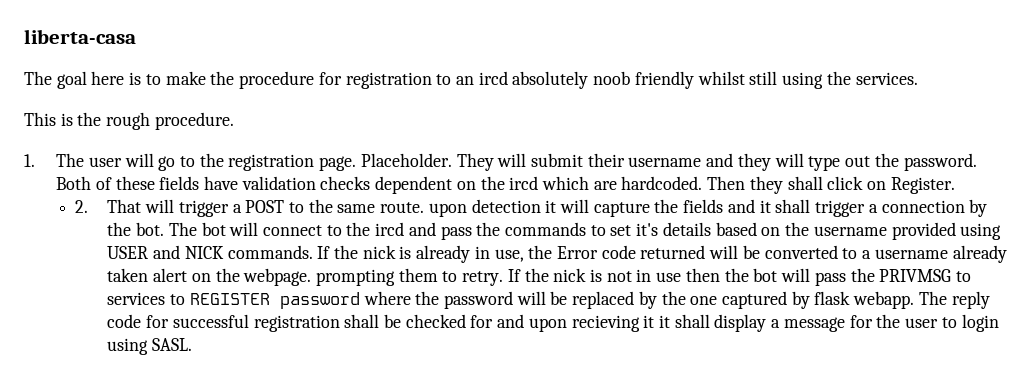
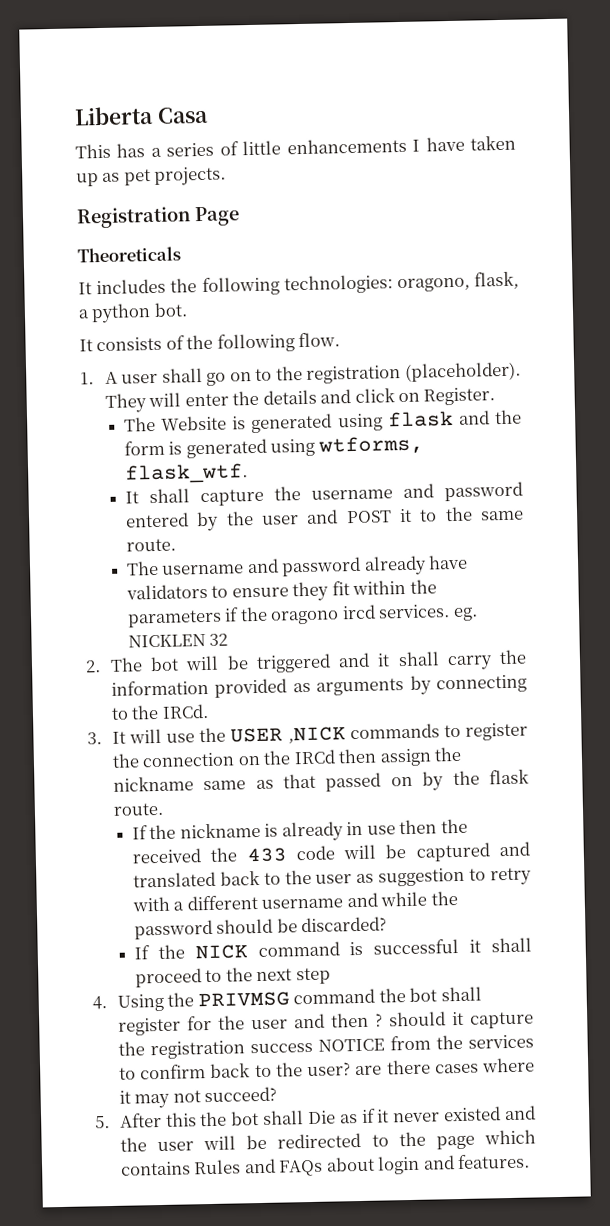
- liberta-casa
- The goal here is to make the procedure for registration to an ircd absolutely noob friendly whilst still using the services.
- This is the rough procedure.
- 1. The user will go to the registration page. Placeholder. They will submit their username and they will type out the password. Both of these fields have validation checks dependent on the ircd which are hardcoded. Then they shall click on Register.
- 2. That will trigger a POST to the same route. upon detection it will capture the fields and it shall trigger a connection by the bot. The bot will connect to the ircd and pass the commands to set it's details based on the username provided using USER and NICK commands. If the nick is already in use, the Error code returned will be converted to a username already taken alert on the webpage. prompting them to retry. If the nick is not in use then the bot will pass the PRIVMSG to services to REGISTER password where the password will be replaced by the one captured by flask webapp. The reply code for successful registration shall be checked for and upon recieving it it shall display a message for the user to login using SASL.
+ Liberta Casa
+ This has a series of little enhancements I have taken up as pet projects.
+ Registration Page
+ Theoreticals
+ It includes the following technologies: oragono, flask, a python bot.
+ It consists of the following flow.
+ 1. A user shall go on to the registration (placeholder). They will enter the details and click on Register.
+ The Website is generated using flask and the form is generated using wtforms, flask_wtf.
+ It shall capture the username and password entered by the user and POST it to the same route.
+ The username and password already have validators to ensure they fit within the parameters if the oragono ircd services. eg. NICKLEN 32
+ 2. The bot will be triggered and it shall carry the information provided as arguments by connecting to the IRCd.
+ 3. It will use the USER ,NICK commands to register the connection on the IRCd then assign the nickname same as that passed on by the flask route.
+ If the nickname is already in use then the received the 433 code will be captured and translated back to the user as suggestion to retry with a different username and while the password should be discarded?
+ If the NICK command is successful it shall proceed to the next step
+ 4. Using the PRIVMSG command the bot shall register for the user and then ? should it capture the registration success NOTICE from the services to confirm back to the user? are there cases where it may not succeed?
+ 5. After this the bot shall Die as if it never existed and the user will be redirected to the page which contains Rules and FAQs about login and features.

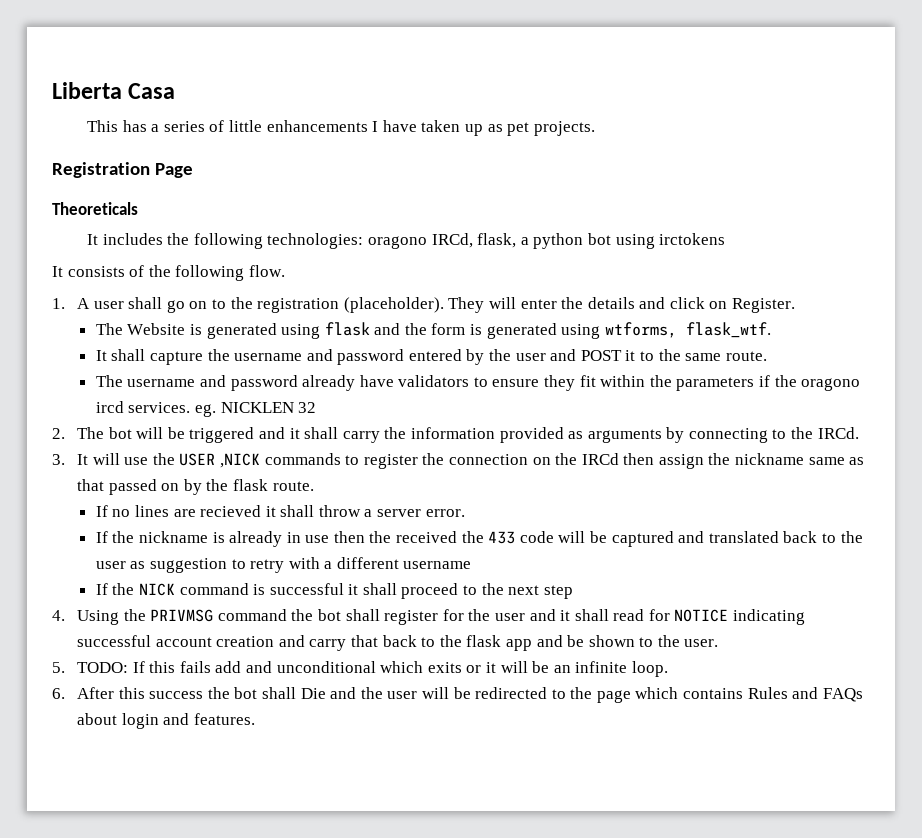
- It includes the following technologies: oragono, flask, a python bot.
+ It includes the following technologies: oragono IRCd, flask, a python bot using irctokens
+ If no lines are recieved it shall throw a server error.
- If the nickname is already in use then the received the 433 code will be captured and translated back to the user as suggestion to retry with a different username and while the password should be discarded?
+ If the nickname is already in use then the received the 433 code will be captured and translated back to the user as suggestion to retry with a different username
- 4. Using the PRIVMSG command the bot shall register for the user and then ? should it capture the registration success NOTICE from the services to confirm back to the user? are there cases where it may not succeed?
- 5. After this the bot shall Die as if it never existed and the user will be redirected to the page which contains Rules and FAQs about login and features.
+ 4. Using the PRIVMSG command the bot shall register for the user and it shall read for NOTICE indicating successful account creation and carry that back to the flask app and be shown to the user.
+ 5. TODO: If this fails add and unconditional which exits or it will be an infinite loop.
+ 6. After this success the bot shall Die and the user will be redirected to the page which contains Rules and FAQs about login and features.

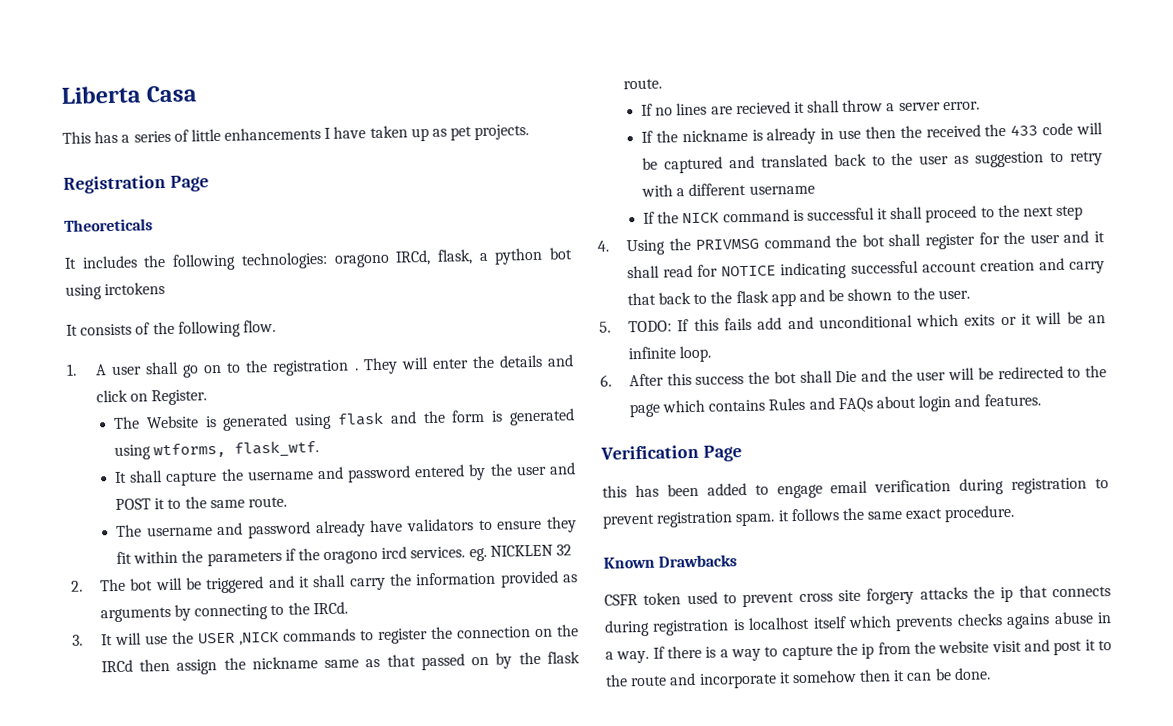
- 1. A user shall go on to the registration (placeholder).
+ 1. A user shall go on to the registration .
+ Verification Page
+ this has been added to engage email verification during registration to prevent registration spam. it follows the same exact procedure.
+ Known Drawbacks
+ CSFR token used to prevent cross site forgery attacks the ip that connects during registration is localhost itself which prevents checks agains abuse in a way. If there is a way to capture the ip from the website visit and post it to the route and incorporate it somehow then it can be done.

